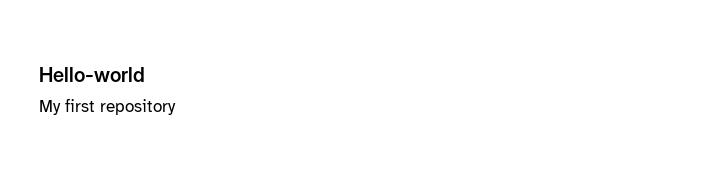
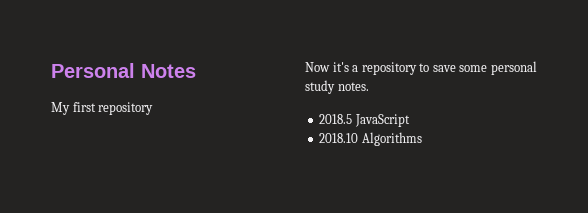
- Hello-world
+ Personal Notes
+ Now it's a repository to save some personal study notes.
+ 2018.5 JavaScript
+ 2018.10 Algorithms

